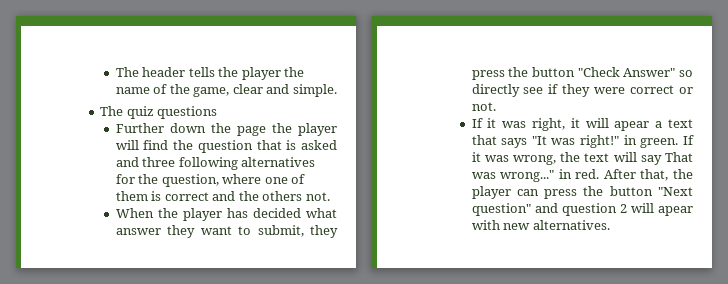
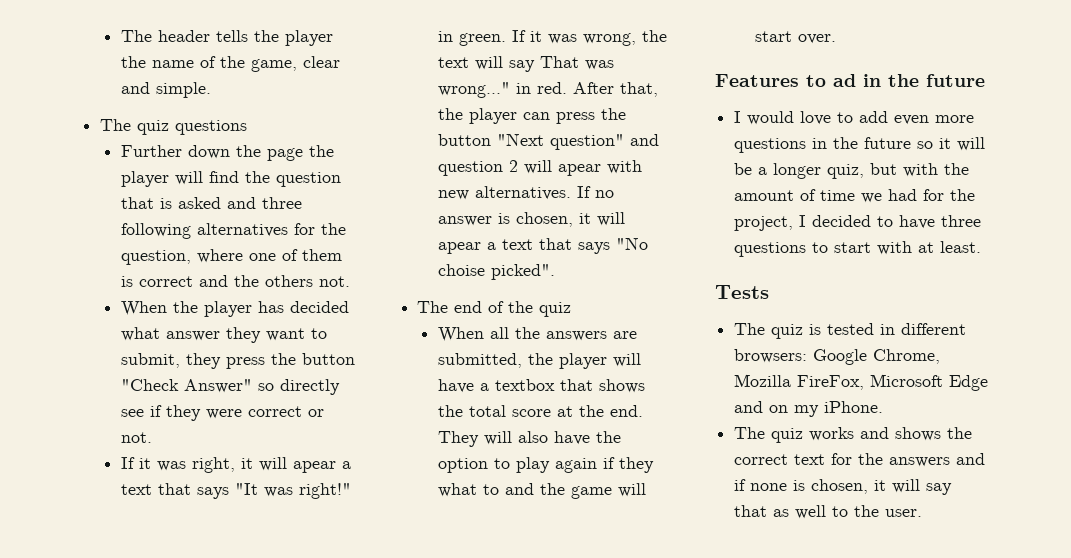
+ If no answer is chosen, it will apear a text that says "No choise picked".
+ The end of the quiz
+ When all the answers are submitted, the player will have a textbox that shows the total score at the end. They will also have the option to play again if they what to and the game will start over.
+ Features to ad in the future
+ I would love to add even more questions in the future so it will be a longer quiz, but with the amount of time we had for the project, I decided to have three questions to start with at least.
+ Tests
+ The quiz is tested in different browsers: Google Chrome, Mozilla FireFox, Microsoft Edge and on my iPhone.
+ The quiz works and shows the correct text for the answers and if none is chosen, it will say that as well to the user.

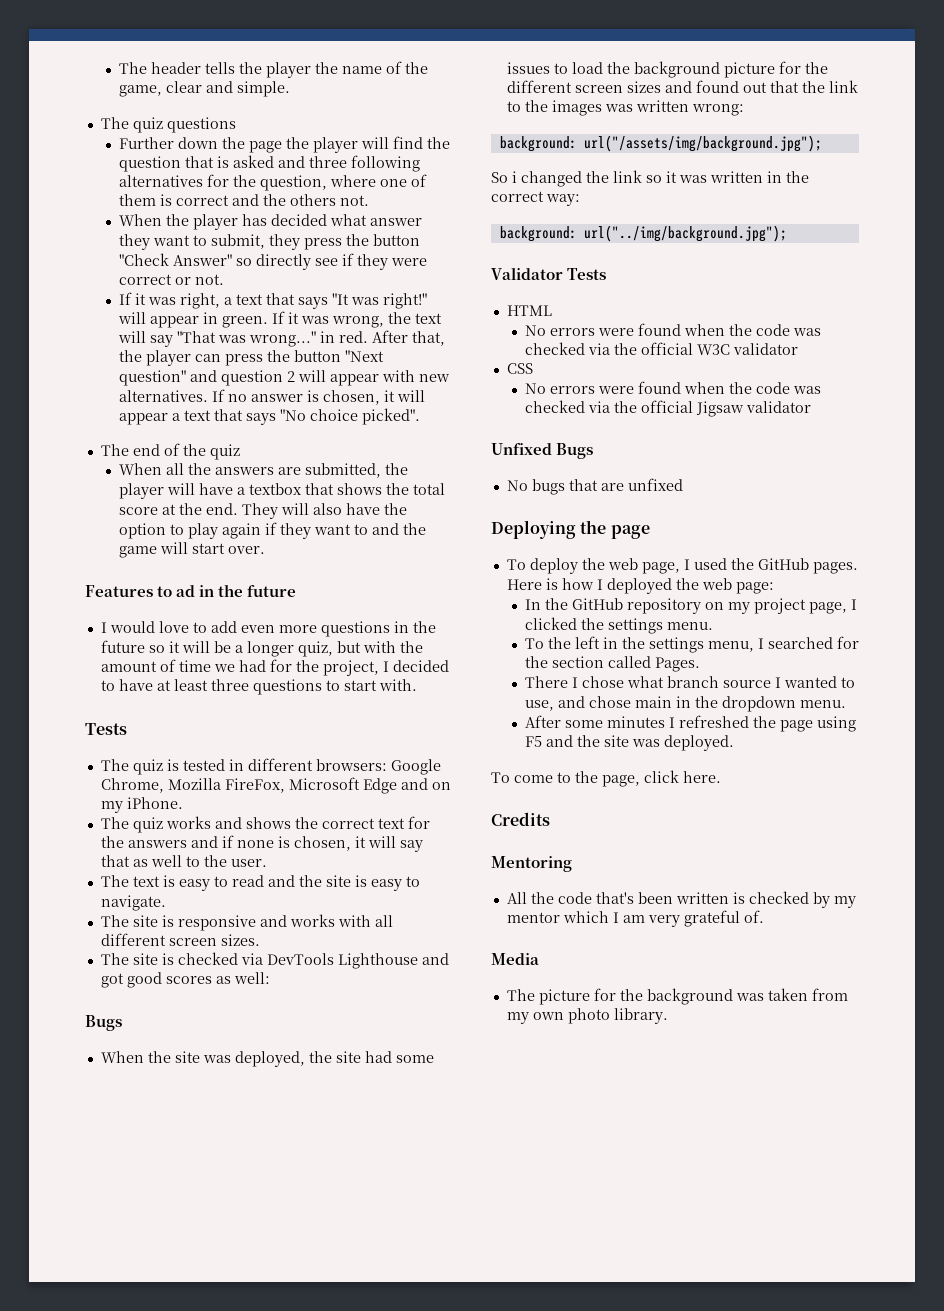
- If it was right, it will apear a text that says "It was right!" in green.
+ If it was right, a text that says "It was right!" will appear in green.
- If it was wrong, the text will say That was wrong..." in red.
+ If it was wrong, the text will say "That was wrong..." in red.
- After that, the player can press the button "Next question" and question 2 will apear with new alternatives.
+ After that, the player can press the button "Next question" and question 2 will appear with new alternatives.
- If no answer is chosen, it will apear a text that says "No choise picked".
+ If no answer is chosen, it will appear a text that says "No choice picked".
- They will also have the option to play again if they what to and the game will start over.
+ They will also have the option to play again if they want to and the game will start over.
- I would love to add even more questions in the future so it will be a longer quiz, but with the amount of time we had for the project, I decided to have three questions to start with at least.
+ I would love to add even more questions in the future so it will be a longer quiz, but with the amount of time we had for the project, I decided to have at least three questions to start with.
+ The text is easy to read and the site is easy to navigate.
+ The site is responsive and works with all different screen sizes.
+ The site is checked via DevTools Lighthouse and got good scores as well:
+ Bugs
+ When the site was deployed, the site had some issues to load the background picture for the different screen sizes and found out that the link to the images was written wrong:
+ background: url("/assets/img/background.jpg");
+ So i changed the link so it was written in the correct way:
+ background: url("../img/background.jpg");
+ Validator Tests
+ HTML
+ No errors were found when the code was checked via the official W3C validator
+ CSS
+ No errors were found when the code was checked via the official Jigsaw validator
+ Unfixed Bugs
+ No bugs that are unfixed
+ Deploying the page
+ To deploy the web page, I used the GitHub pages. Here is how I deployed the web page:
+ In the GitHub repository on my project page, I clicked the settings menu.
+ To the left in the settings menu, I searched for the section called Pages.
+ There I chose what branch source I wanted to use, and chose main in the dropdown menu.
+ After some minutes I refreshed the page using F5 and the site was deployed.
+ To come to the page, click here.
+ Credits
+ Mentoring
+ All the code that's been written is checked by my mentor which I am very grateful of.
+ Media
+ The picture for the background was taken from my own photo library.

